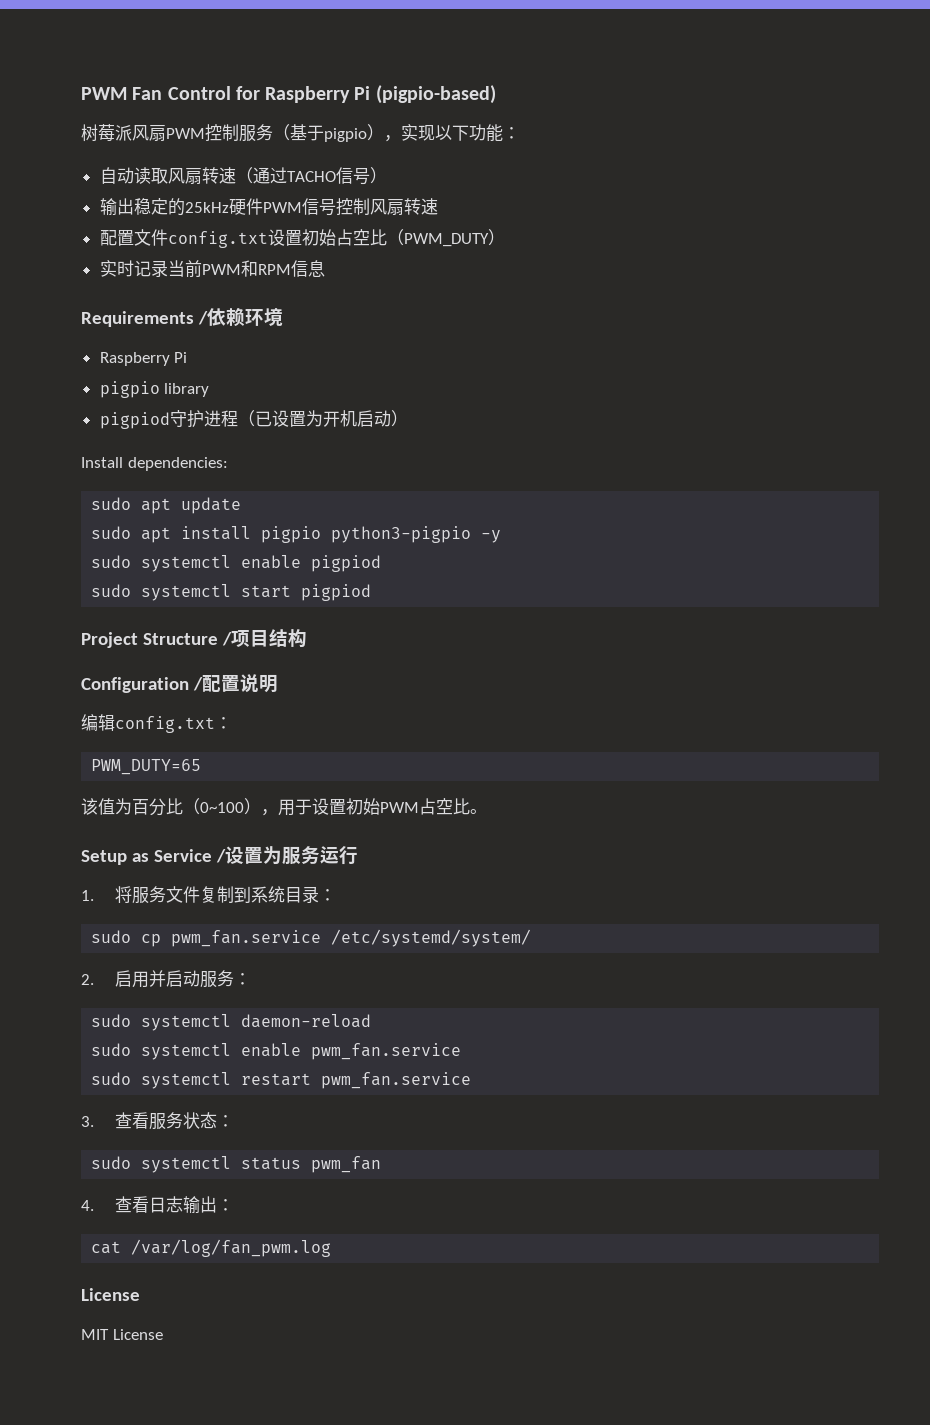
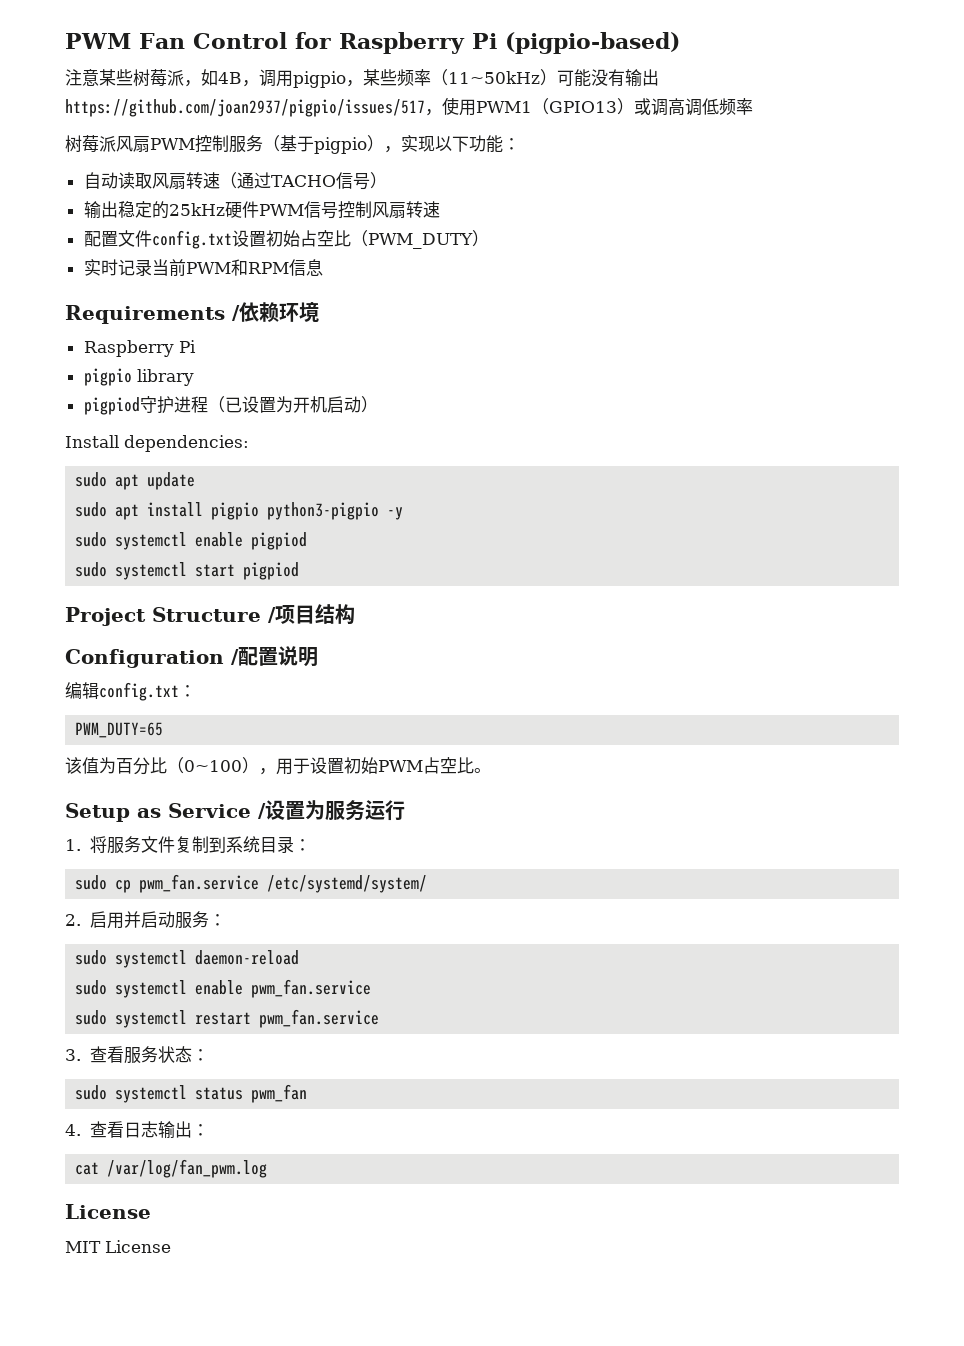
+ 注意某些树莓派，如4B，调用pigpio，某些频率（11~50kHz）可能没有输出https://github.com/joan2937/pigpio/issues/517，使用PWM1（GPIO13）或调高调低频率

